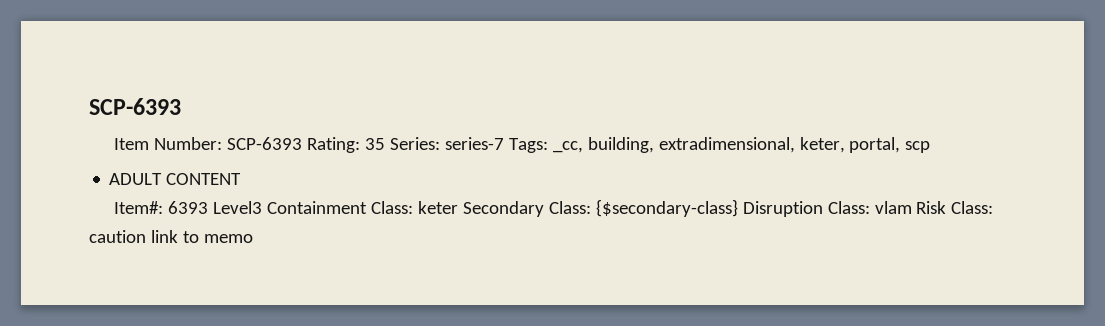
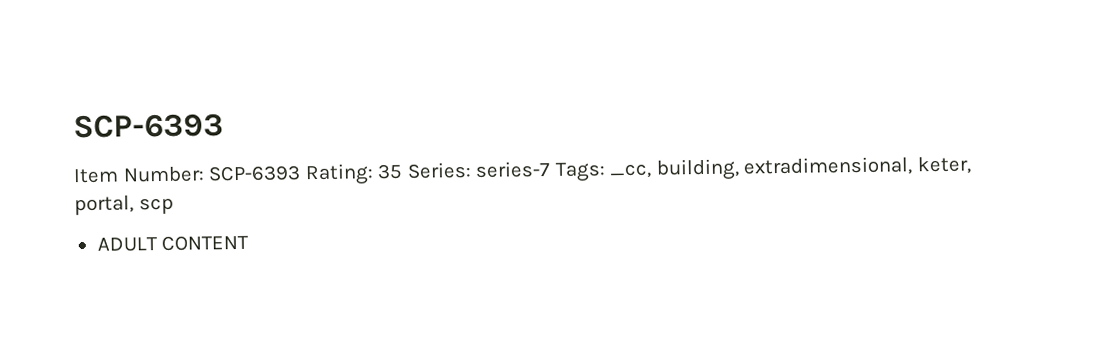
- Item#: 6393 Level3 Containment Class: keter Secondary Class: {$secondary-class} Disruption Class: vlam Risk Class: caution link to memo

